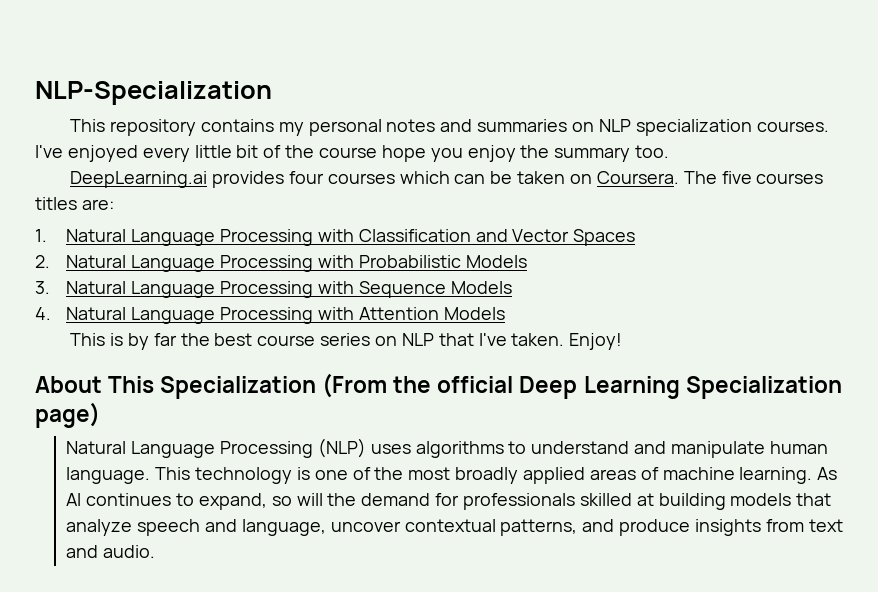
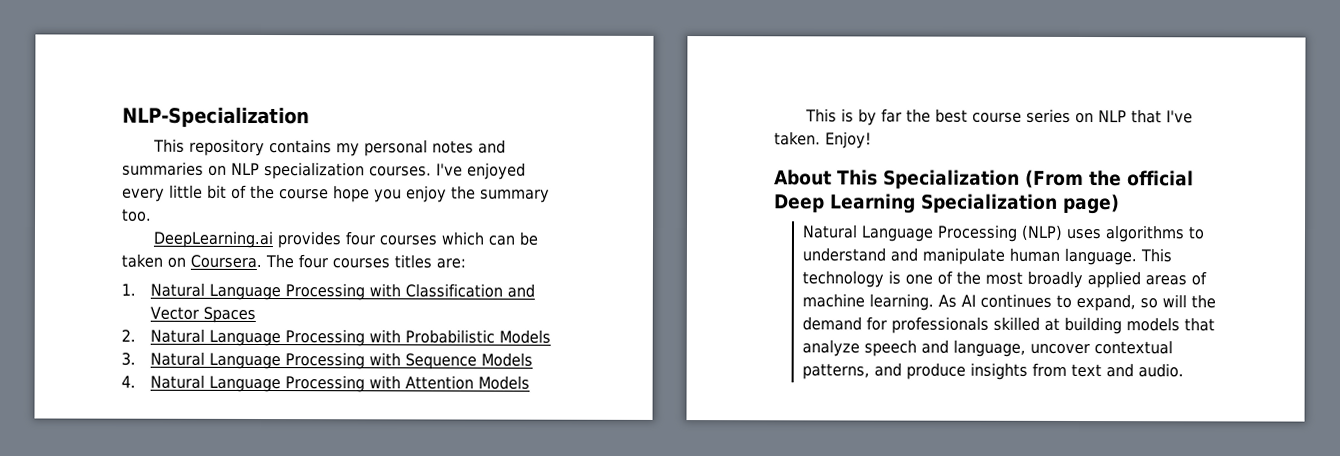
- The five courses titles are:
+ The four courses titles are:

